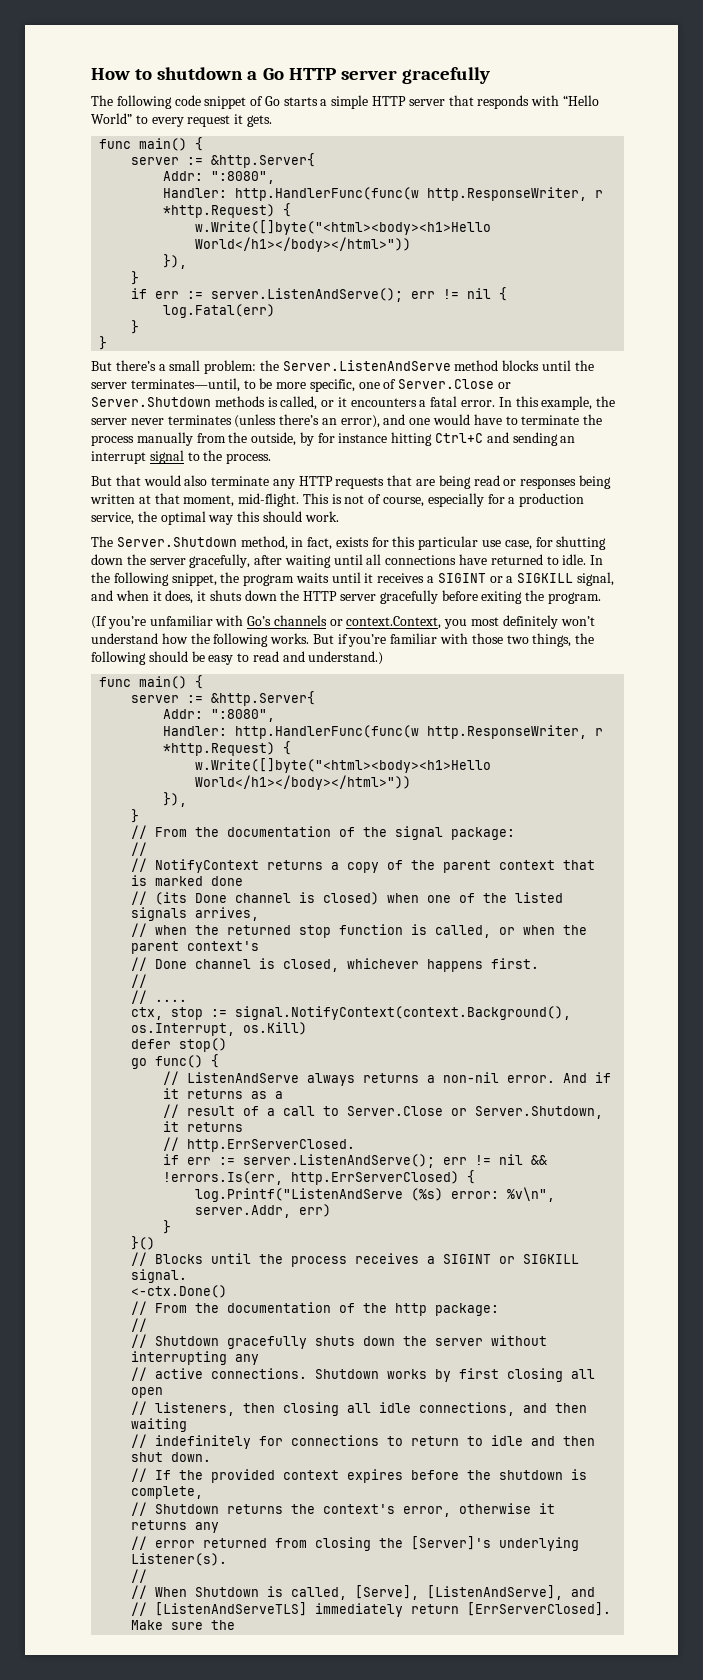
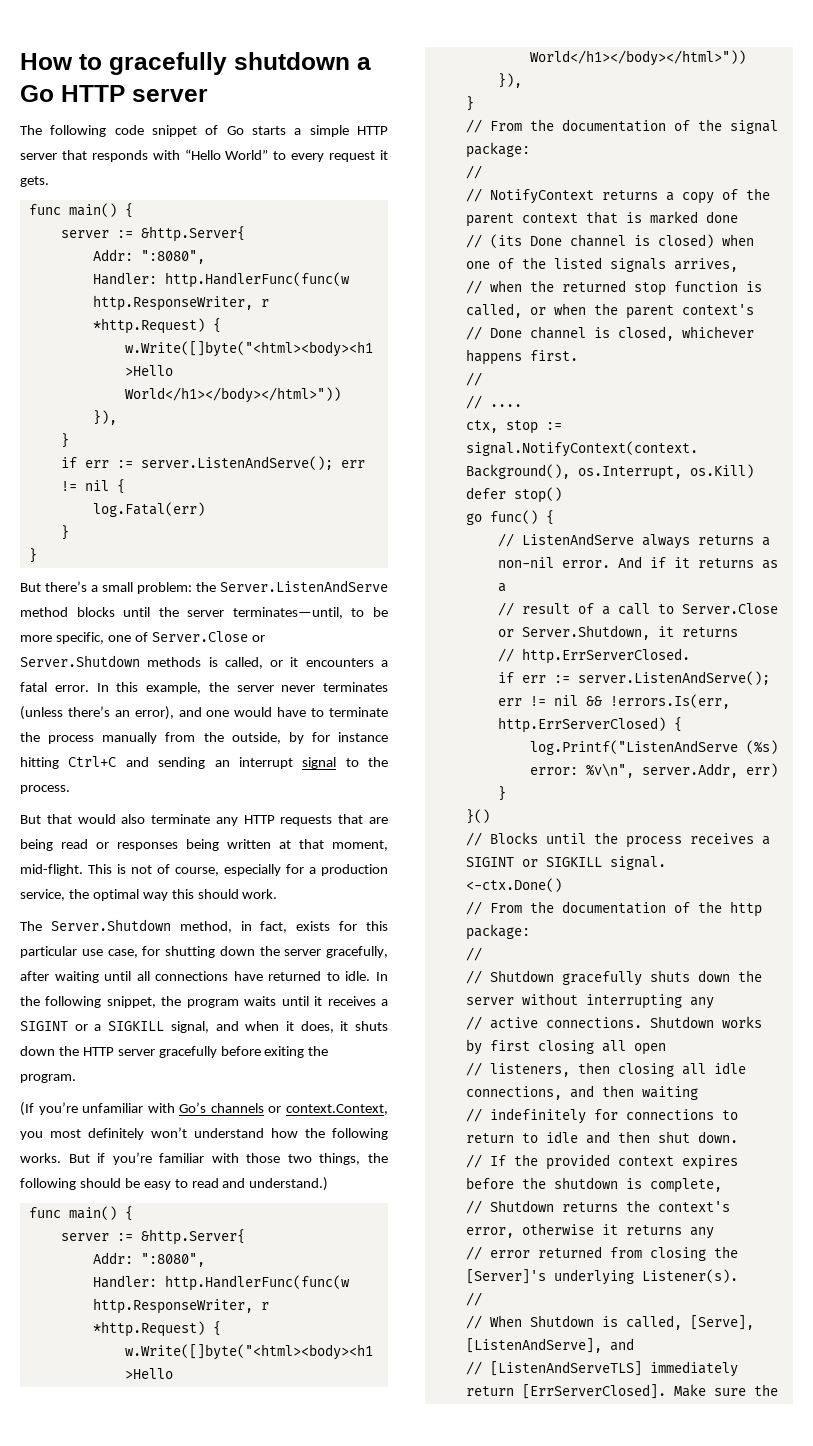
- How to shutdown a Go HTTP server gracefully
+ How to gracefully shutdown a Go HTTP server

